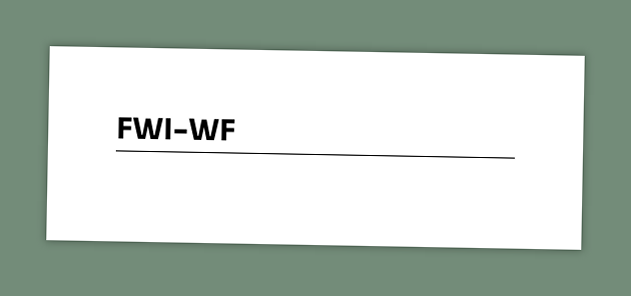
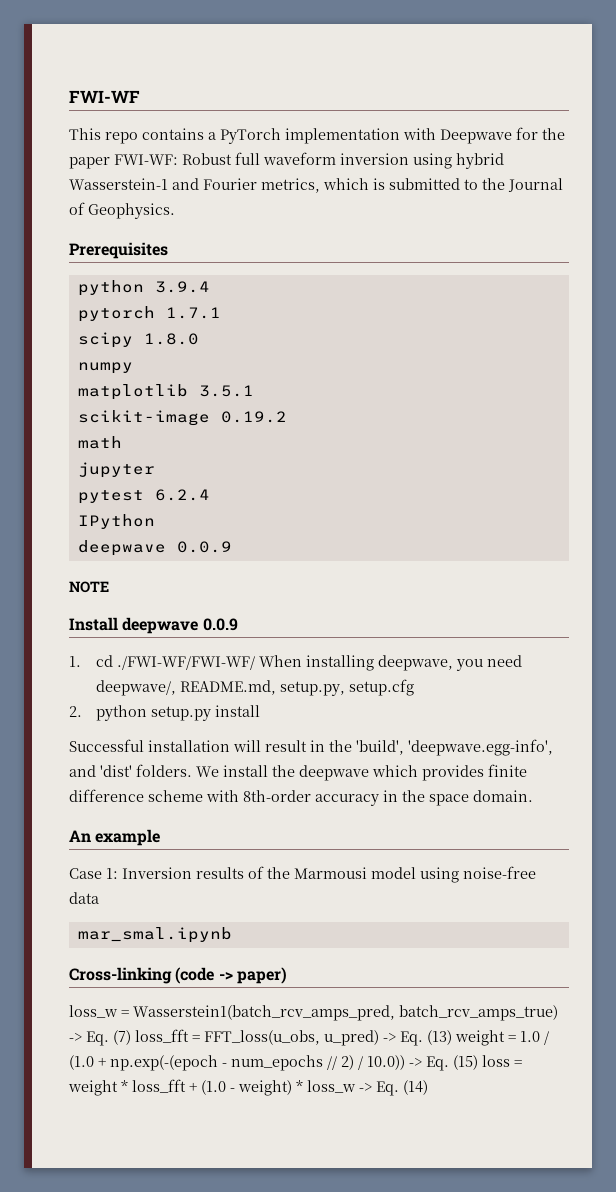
+ This repo contains a PyTorch implementation with Deepwave for the paper FWI-WF: Robust full waveform inversion using hybrid Wasserstein-1 and Fourier metrics, which is submitted to the Journal of Geophysics.
+ Prerequisites
+ python 3.9.4
+ pytorch 1.7.1
+ scipy 1.8.0
+ numpy
+ matplotlib 3.5.1
+ scikit-image 0.19.2
+ math
+ jupyter
+ pytest 6.2.4
+ IPython
+ deepwave 0.0.9
+ NOTE
+ Install deepwave 0.0.9
+ 1. cd ./FWI-WF/FWI-WF/ When installing deepwave, you need deepwave/, README.md, setup.py, setup.cfg
+ 2. python setup.py install
+ Successful installation will result in the 'build', 'deepwave.egg-info', and 'dist' folders. We install the deepwave which provides finite difference scheme with 8th-order accuracy in the space domain.
+ An example
+ Case 1: Inversion results of the Marmousi model using noise-free data
+ mar_smal.ipynb
+ Cross-linking (code -> paper)
+ loss_w = Wasserstein1(batch_rcv_amps_pred, batch_rcv_amps_true) -> Eq. (7) loss_fft = FFT_loss(u_obs, u_pred) -> Eq. (13) weight = 1.0 / (1.0 + np.exp(-(epoch - num_epochs // 2) / 10.0)) -> Eq. (15) loss = weight * loss_fft + (1.0 - weight) * loss_w -> Eq. (14)

